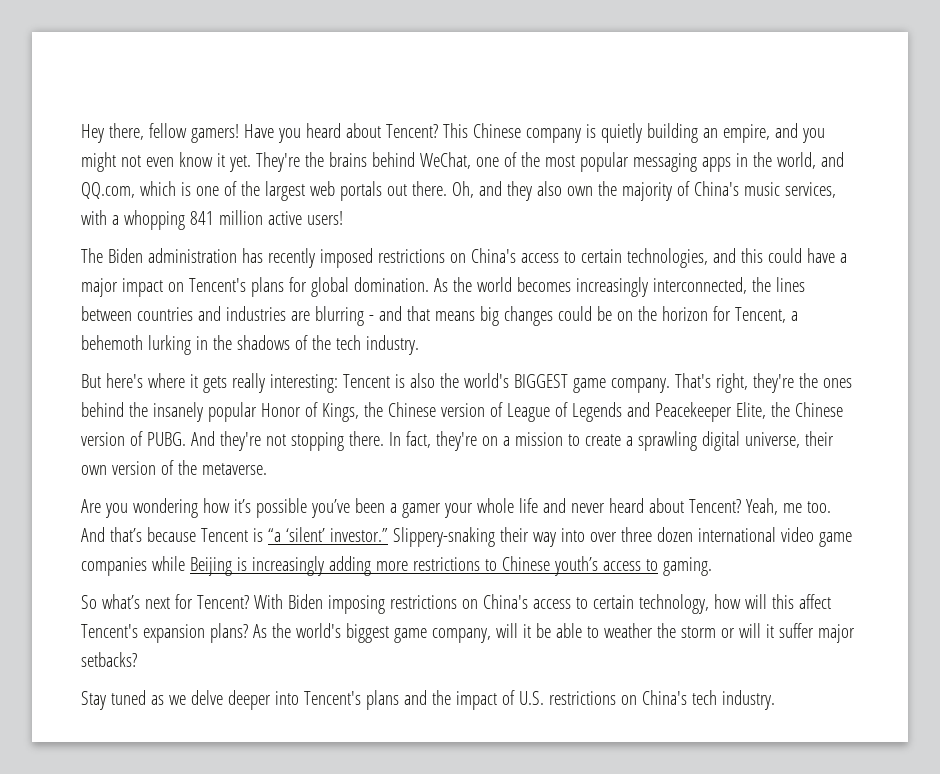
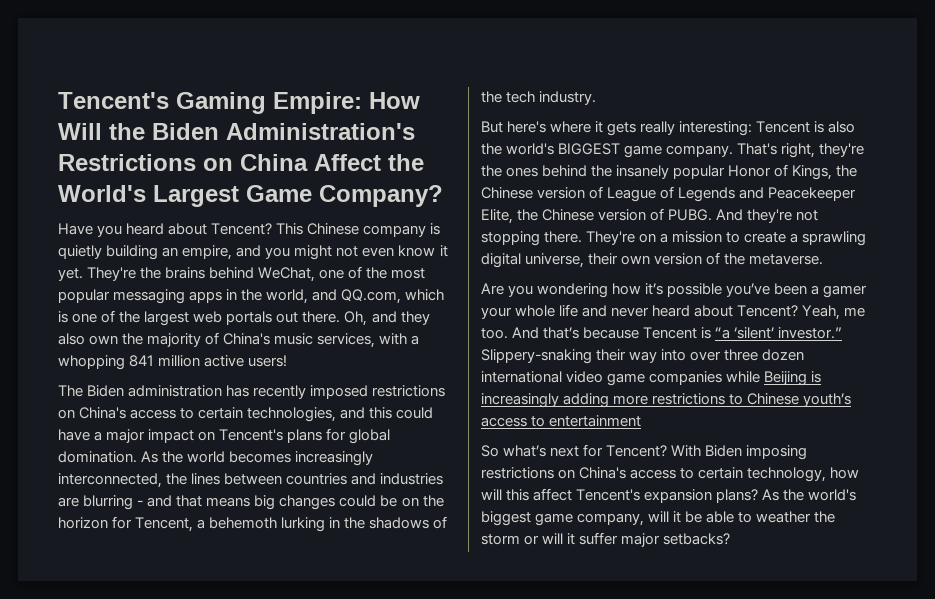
- Hey there, fellow gamers! Have you heard about Tencent?
+ Tencent's Gaming Empire: How Will the Biden Administration's Restrictions on China Affect the World's Largest Game Company?
+ Have you heard about Tencent?
- In fact, they're on a mission to create a sprawling digital universe, their own version of the metaverse.
+ They're on a mission to create a sprawling digital universe, their own version of the metaverse.
- Slippery-snaking their way into over three dozen international video game companies while Beijing is increasingly adding more restrictions to Chinese youth’s access to gaming.
+ Slippery-snaking their way into over three dozen international video game companies while Beijing is increasingly adding more restrictions to Chinese youth’s access to entertainment
- Stay tuned as we delve deeper into Tencent's plans and the impact of U.S. restrictions on China's tech industry.

